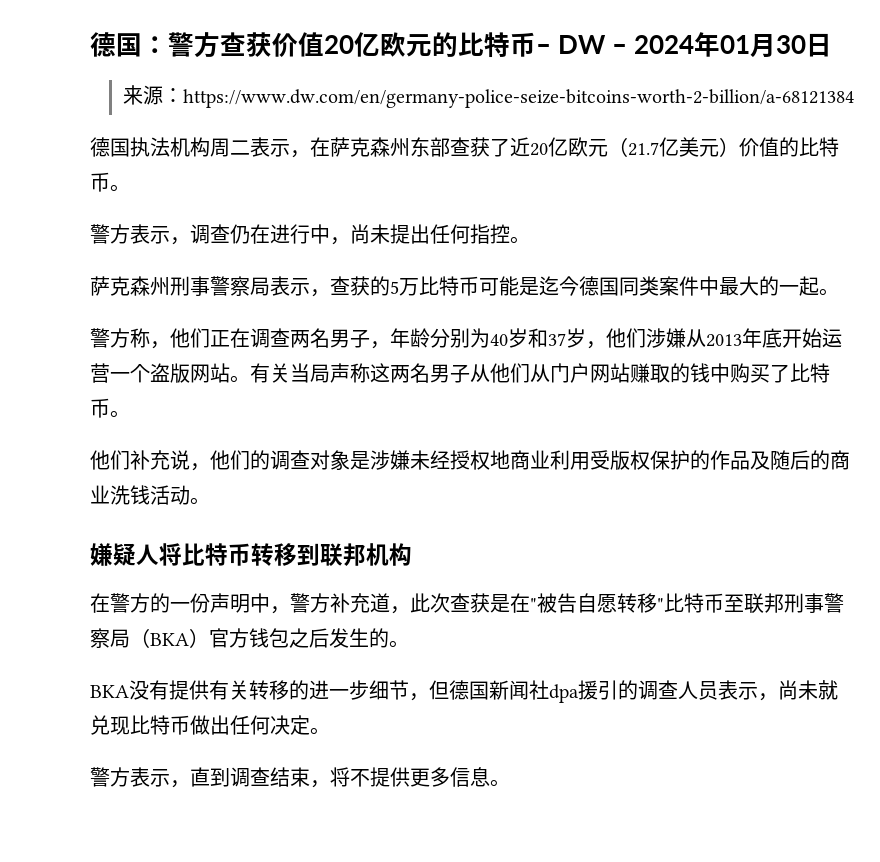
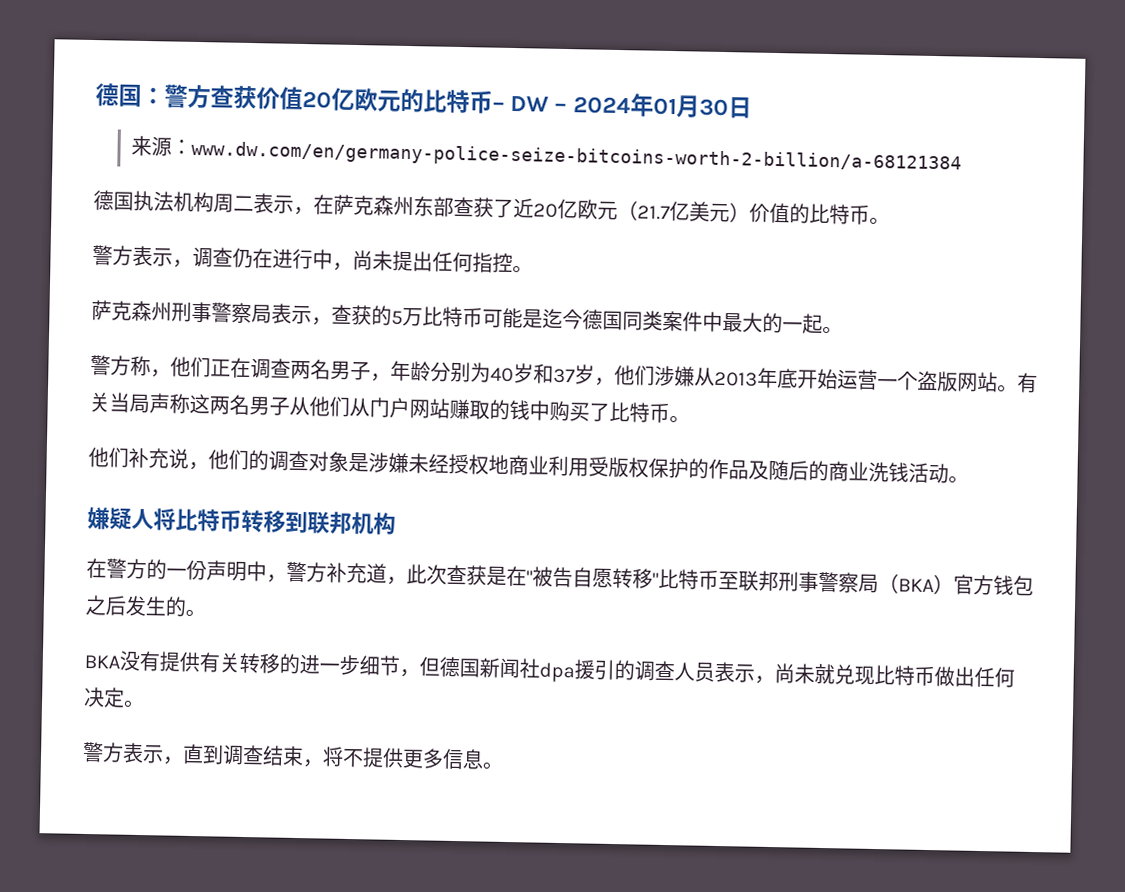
- 来源：https://www.dw.com/en/germany-police-seize-bitcoins-worth-2-billion/a-68121384
+ 来源：www.dw.com/en/germany-police-seize-bitcoins-worth-2-billion/a-68121384

